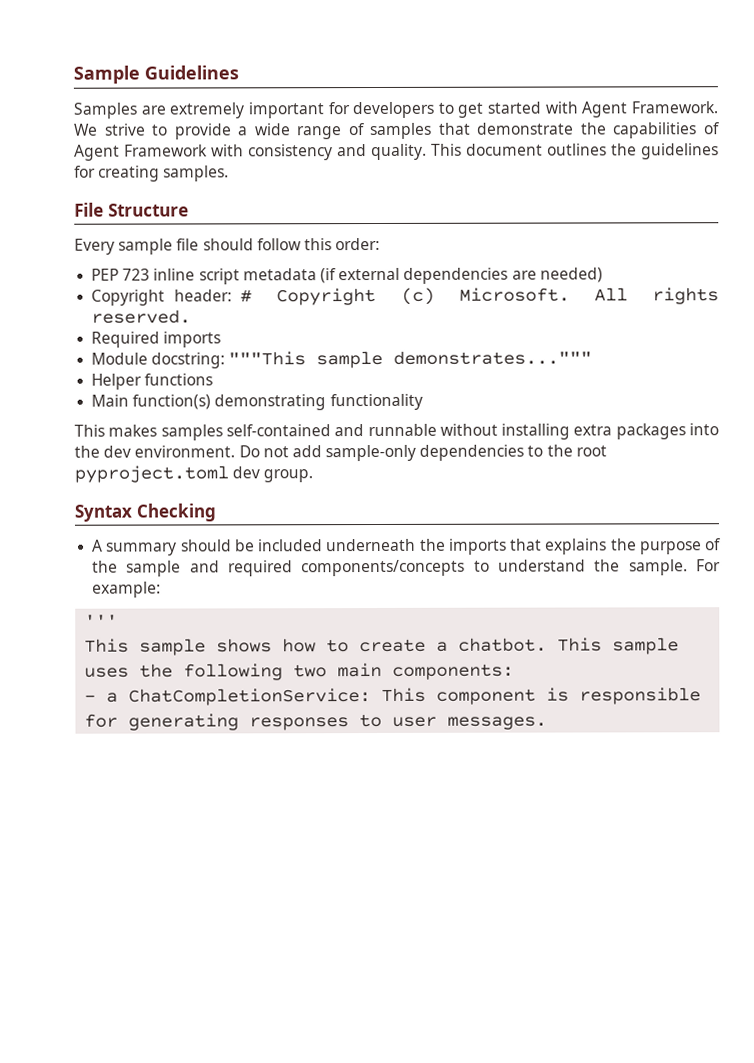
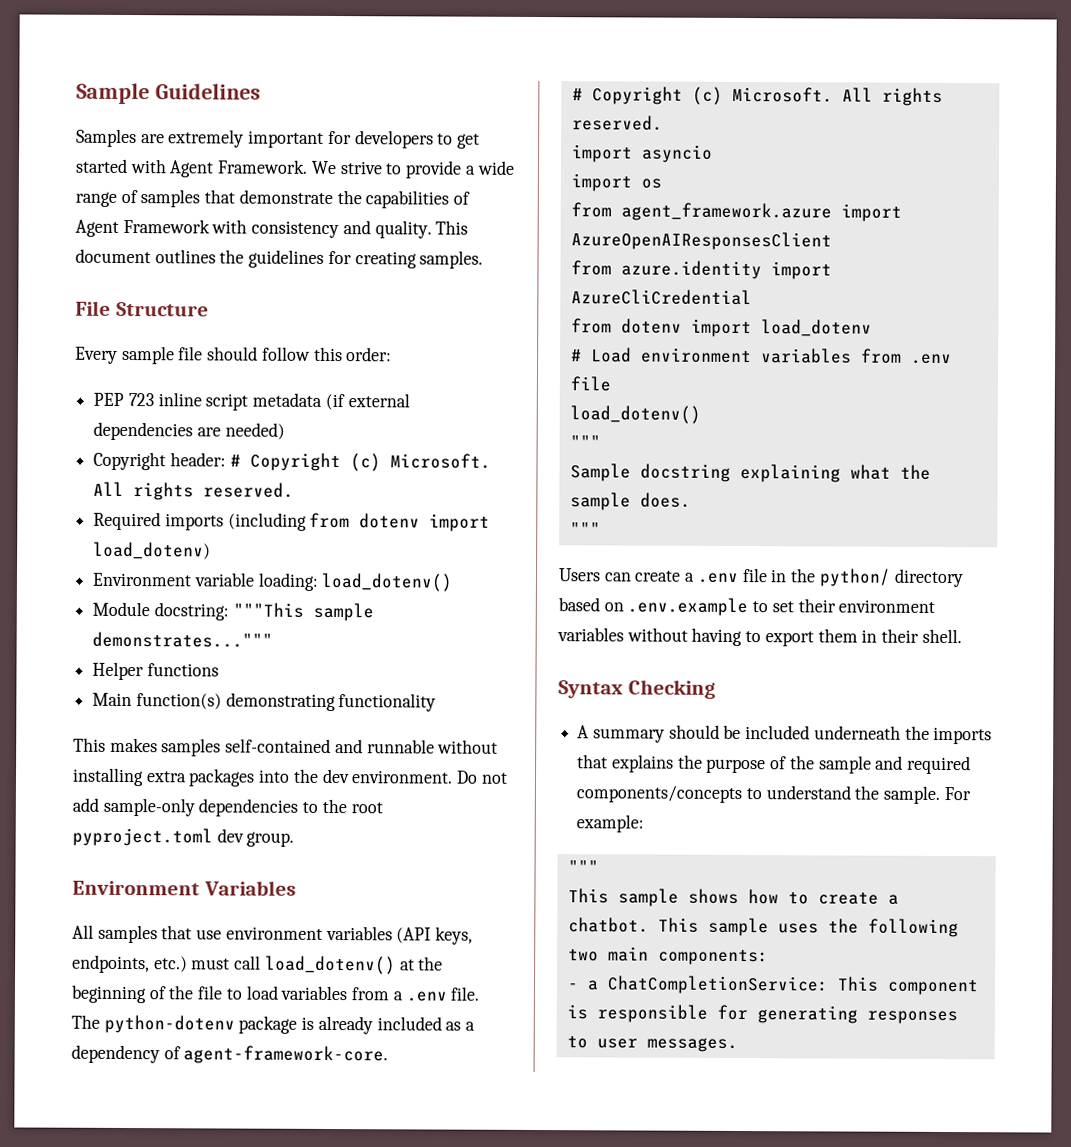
- Required imports
+ Required imports (including from dotenv import load_dotenv)
+ Environment variable loading: load_dotenv()
+ Environment Variables
+ All samples that use environment variables (API keys, endpoints, etc.) must call load_dotenv() at the beginning of the file to load variables from a .env file. The python-dotenv package is already included as a dependency of agent-framework-core.
+ # Copyright (c) Microsoft. All rights reserved.
+ import asyncio
+ import os
+ from agent_framework.azure import AzureOpenAIResponsesClient
+ from azure.identity import AzureCliCredential
+ from dotenv import load_dotenv
+ # Load environment variables from .env file
+ load_dotenv()
+ """
+ Sample docstring explaining what the sample does.
+ """
+ Users can create a .env file in the python/ directory based on .env.example to set their environment variables without having to export them in their shell.
  For example:
- '''
+ """

